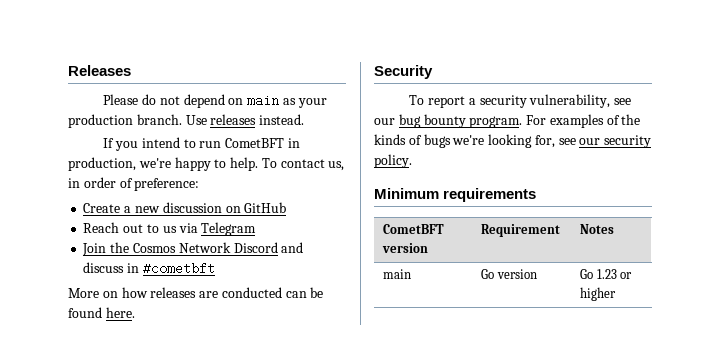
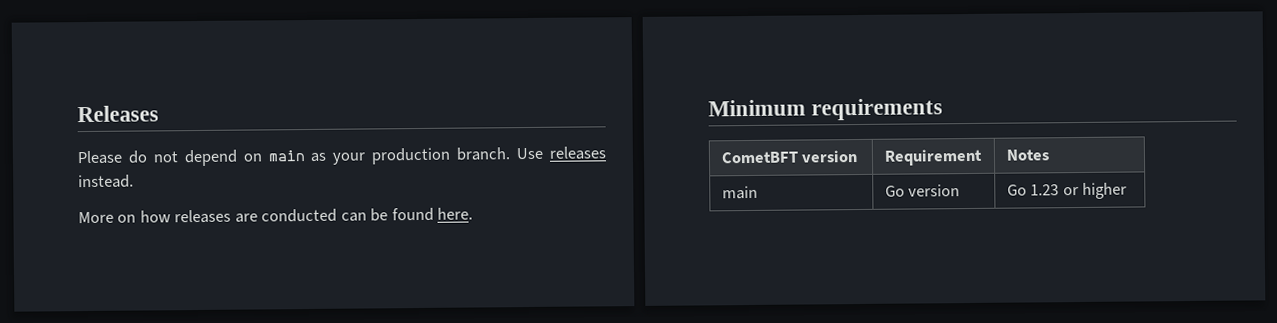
- If you intend to run CometBFT in production, we're happy to help. To contact us, in order of preference:
- Create a new discussion on GitHub
- Reach out to us via Telegram
- Join the Cosmos Network Discord and discuss in #cometbft
- Security
- To report a security vulnerability, see our bug bounty program. For examples of the kinds of bugs we're looking for, see our security policy.

